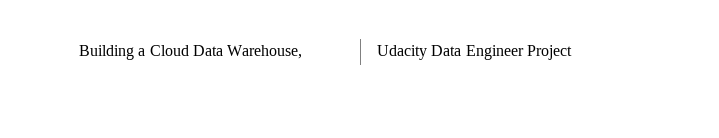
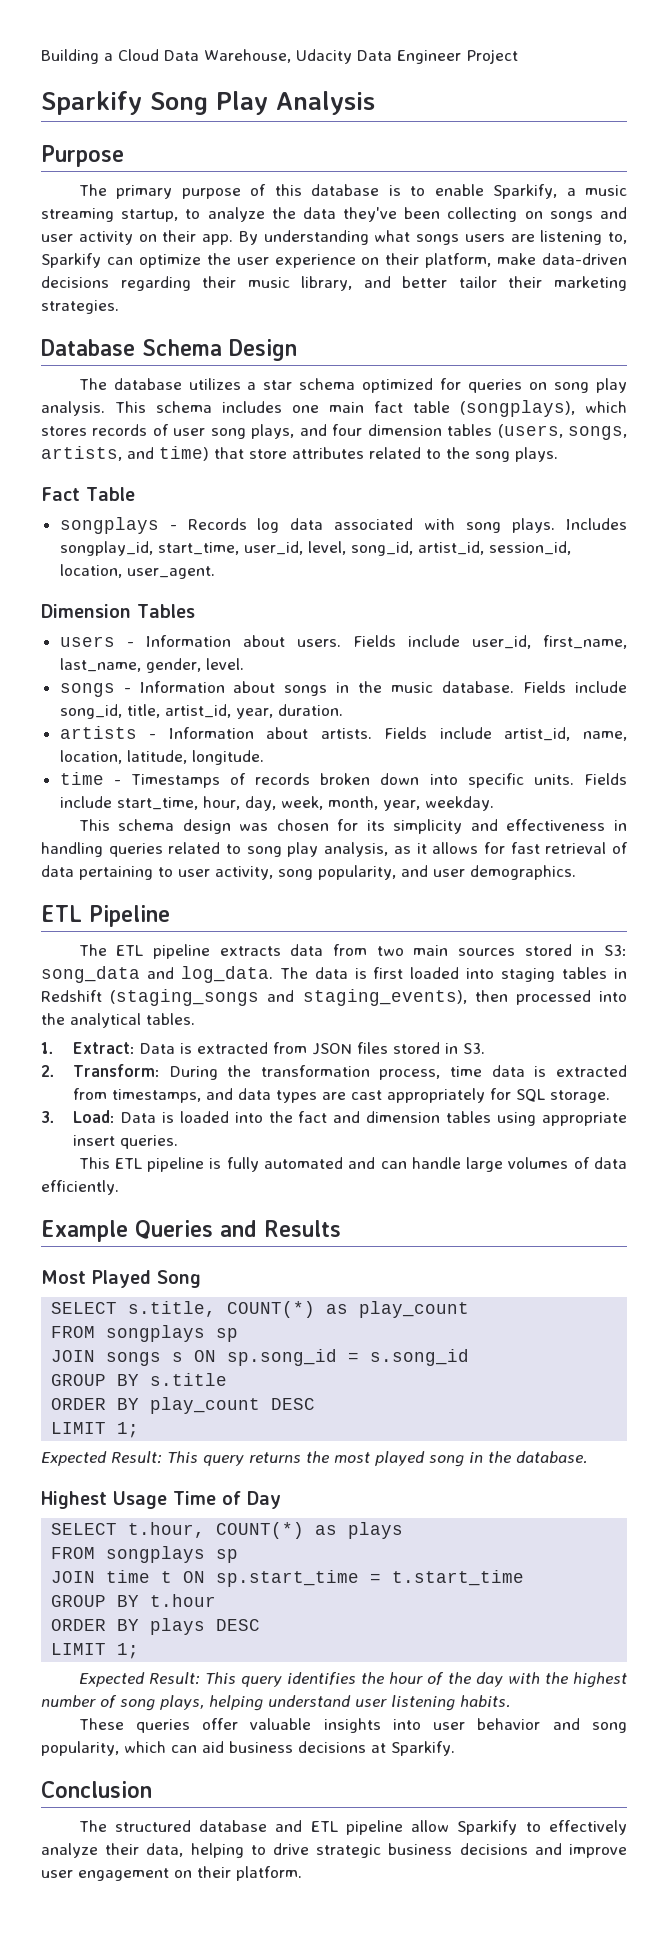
+ Sparkify Song Play Analysis
+ Purpose
+ The primary purpose of this database is to enable Sparkify, a music streaming startup, to analyze the data they've been collecting on songs and user activity on their app. By understanding what songs users are listening to, Sparkify can optimize the user experience on their platform, make data-driven decisions regarding their music library, and better tailor their marketing strategies.
+ Database Schema Design
+ The database utilizes a star schema optimized for queries on song play analysis. This schema includes one main fact table (songplays), which stores records of user song plays, and four dimension tables (users, songs, artists, and time) that store attributes related to the song plays.
+ Fact Table
+ songplays - Records log data associated with song plays. Includes songplay_id, start_time, user_id, level, song_id, artist_id, session_id, location, user_agent.
+ Dimension Tables
+ users - Information about users. Fields include user_id, first_name, last_name, gender, level.
+ songs - Information about songs in the music database. Fields include song_id, title, artist_id, year, duration.
+ artists - Information about artists. Fields include artist_id, name, location, latitude, longitude.
+ time - Timestamps of records broken down into specific units. Fields include start_time, hour, day, week, month, year, weekday.
+ This schema design was chosen for its simplicity and effectiveness in handling queries related to song play analysis, as it allows for fast retrieval of data pertaining to user activity, song popularity, and user demographics.
+ ETL Pipeline
+ The ETL pipeline extracts data from two main sources stored in S3: song_data and log_data. The data is first loaded into staging tables in Redshift (staging_songs and staging_events), then processed into the analytical tables.
+ 1. Extract: Data is extracted from JSON files stored in S3.
+ 2. Transform: During the transformation process, time data is extracted from timestamps, and data types are cast appropriately for SQL storage.
+ 3. Load: Data is loaded into the fact and dimension tables using appropriate insert queries.
+ This ETL pipeline is fully automated and can handle large volumes of data efficiently.
+ Example Queries and Results
+ Most Played Song
+ SELECT s.title, COUNT(*) as play_count
+ FROM songplays sp
+ JOIN songs s ON sp.song_id = s.song_id
+ GROUP BY s.title
+ ORDER BY play_count DESC
+ LIMIT 1;
+ Expected Result: This query returns the most played song in the database.
+ Highest Usage Time of Day
+ SELECT t.hour, COUNT(*) as plays
+ FROM songplays sp
+ JOIN time t ON sp.start_time = t.start_time
+ GROUP BY t.hour
+ ORDER BY plays DESC
+ LIMIT 1;
+ Expected Result: This query identifies the hour of the day with the highest number of song plays, helping understand user listening habits.
+ These queries offer valuable insights into user behavior and song popularity, which can aid business decisions at Sparkify.
+ Conclusion
+ The structured database and ETL pipeline allow Sparkify to effectively analyze their data, helping to drive strategic business decisions and improve user engagement on their platform.

